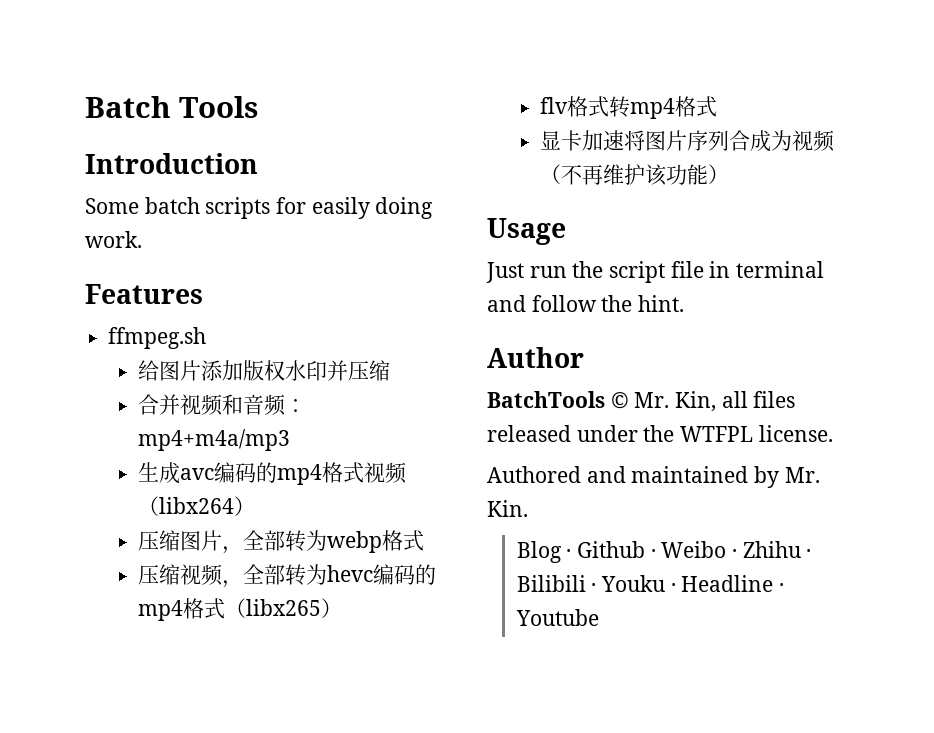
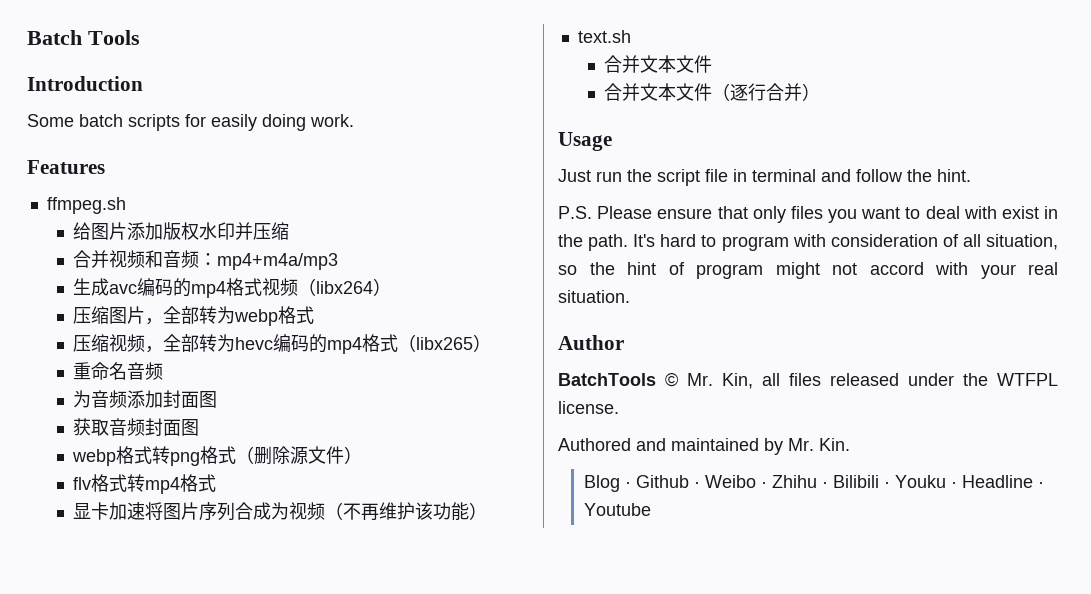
+ 重命名音频
+ 为音频添加封面图
+ 获取音频封面图
+ webp格式转png格式（删除源文件）
+ text.sh
+ 合并文本文件
+ 合并文本文件（逐行合并）
+ P.S. Please ensure that only files you want to deal with exist in the path. It's hard to program with consideration of all situation, so the hint of program might not accord with your real situation.

